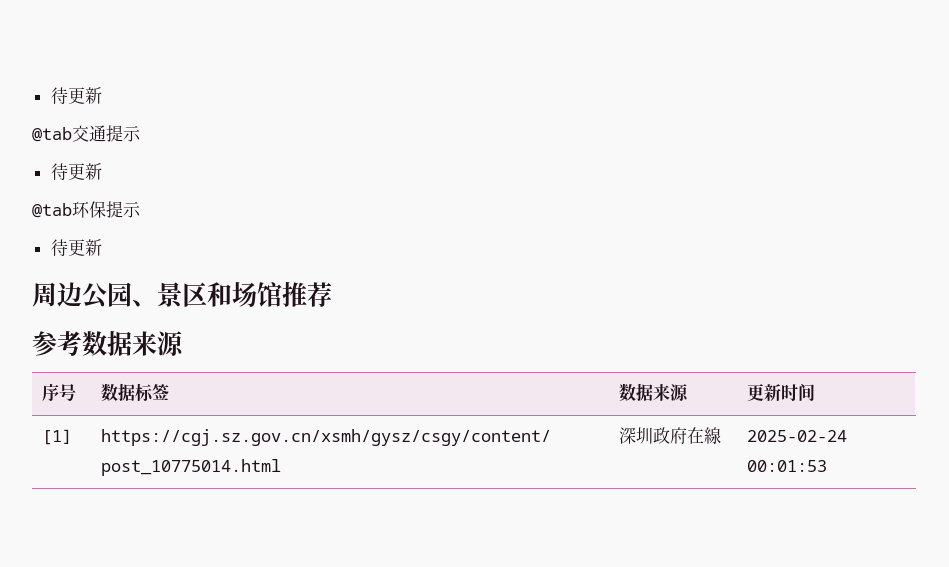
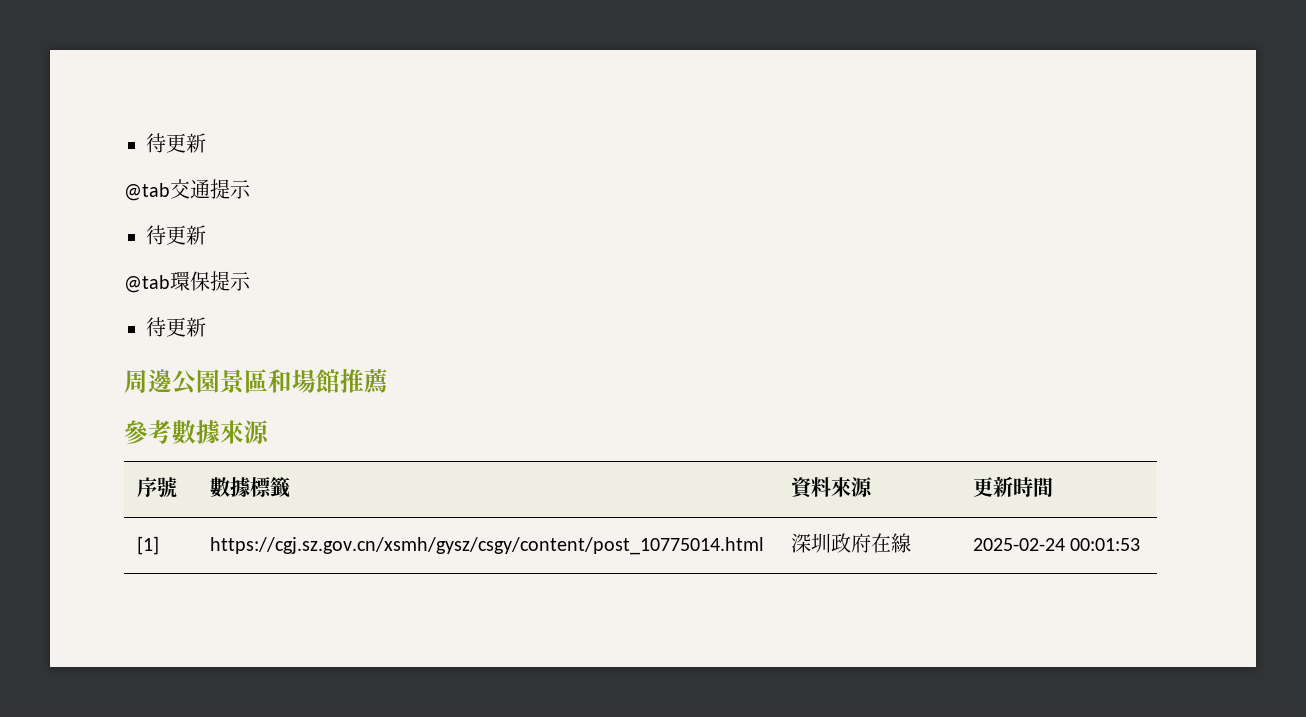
- @tab环保提示
+ @tab環保提示
- 周边公园、景区和场馆推荐
- 参考数据来源
- 序号 | 数据标签 | 数据来源 | 更新时间
+ 周邊公園景區和場館推薦
+ 參考數據來源
+ 序號 | 數據標籤 | 資料來源 | 更新時間

